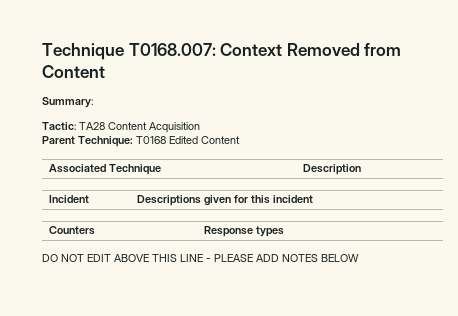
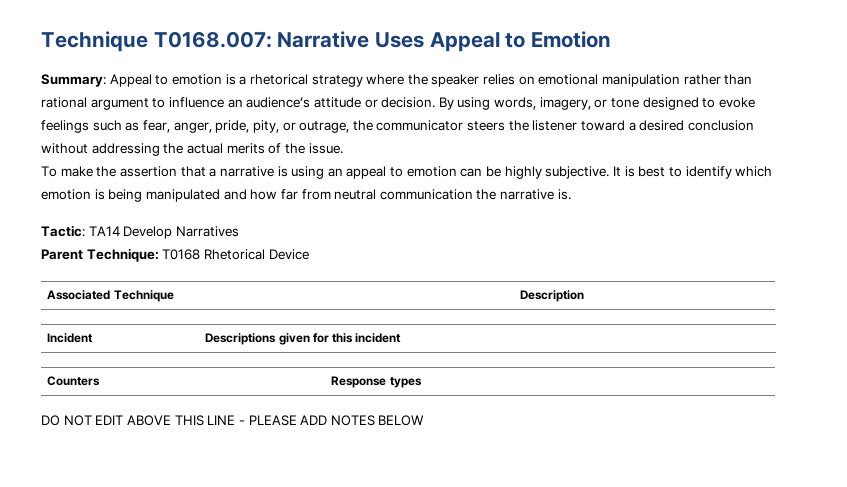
- Technique T0168.007: Context Removed from Content
- Summary:
- Tactic: TA28 Content Acquisition
+ Technique T0168.007: Narrative Uses Appeal to Emotion
+ Summary: Appeal to emotion is a rhetorical strategy where the speaker relies on emotional manipulation rather than rational argument to influence an audience’s attitude or decision. By using words, imagery, or tone designed to evoke feelings such as fear, anger, pride, pity, or outrage, the communicator steers the listener toward a desired conclusion without addressing the actual merits of the issue.
+ To make the assertion that a narrative is using an appeal to emotion can be highly subjective. It is best to identify which emotion is being manipulated and how far from neutral communication the narrative is.
+ Tactic: TA14 Develop Narratives
- Parent Technique: T0168 Edited Content
+ Parent Technique: T0168 Rhetorical Device

